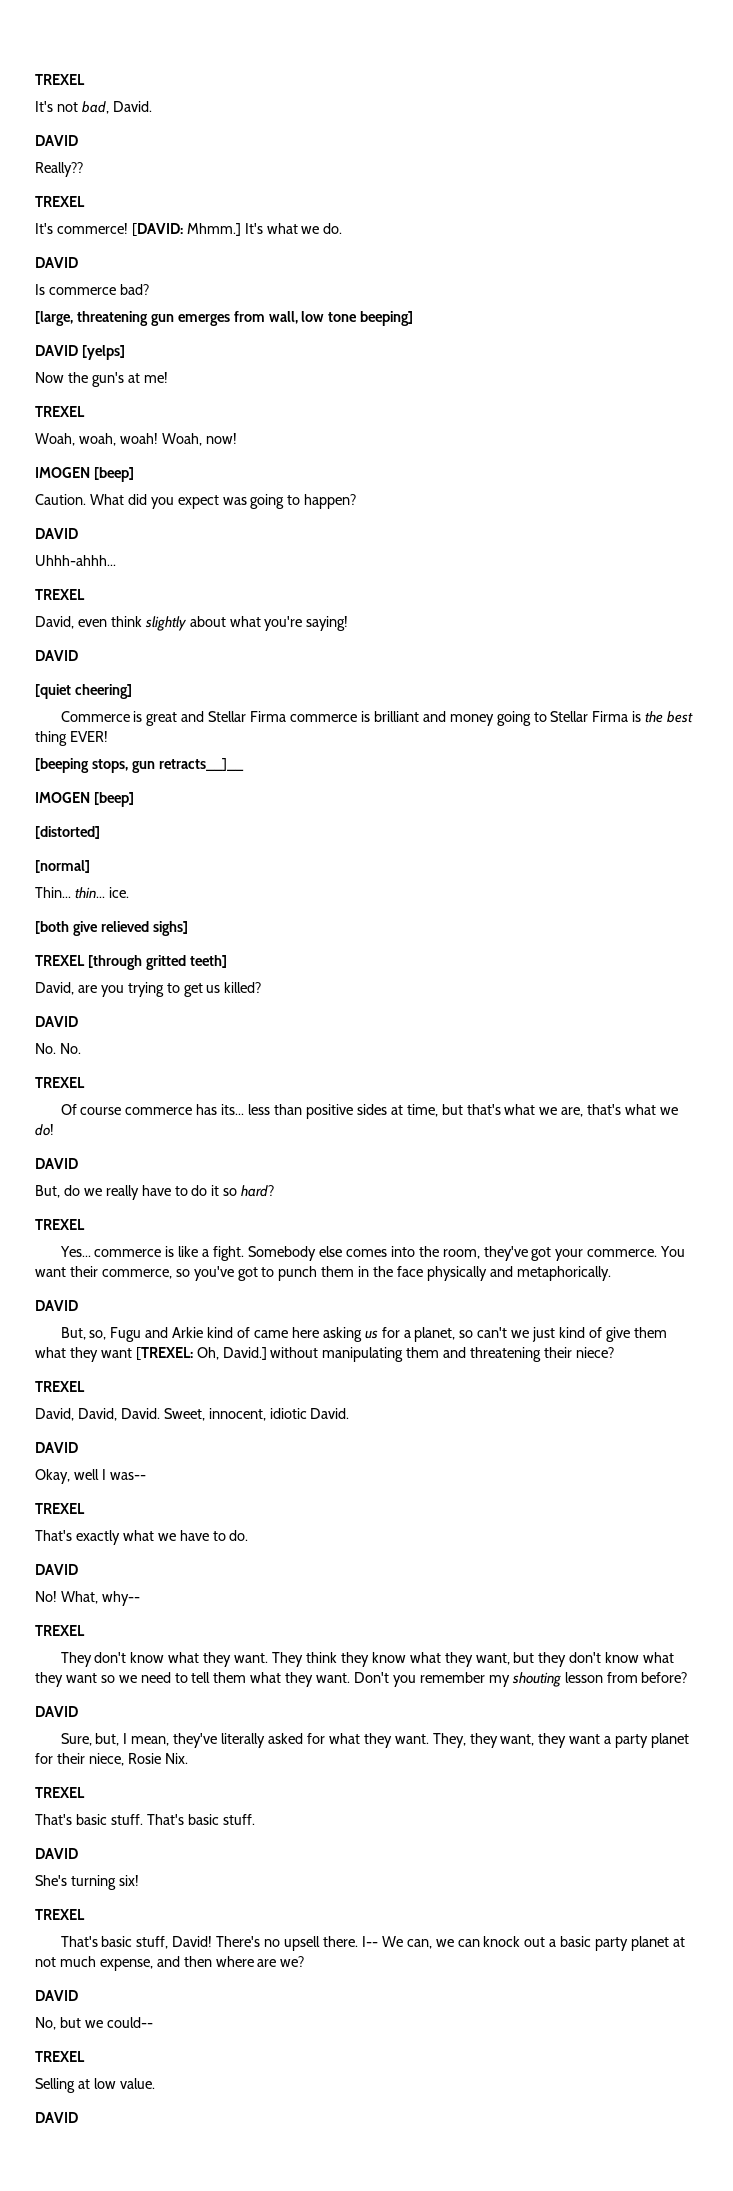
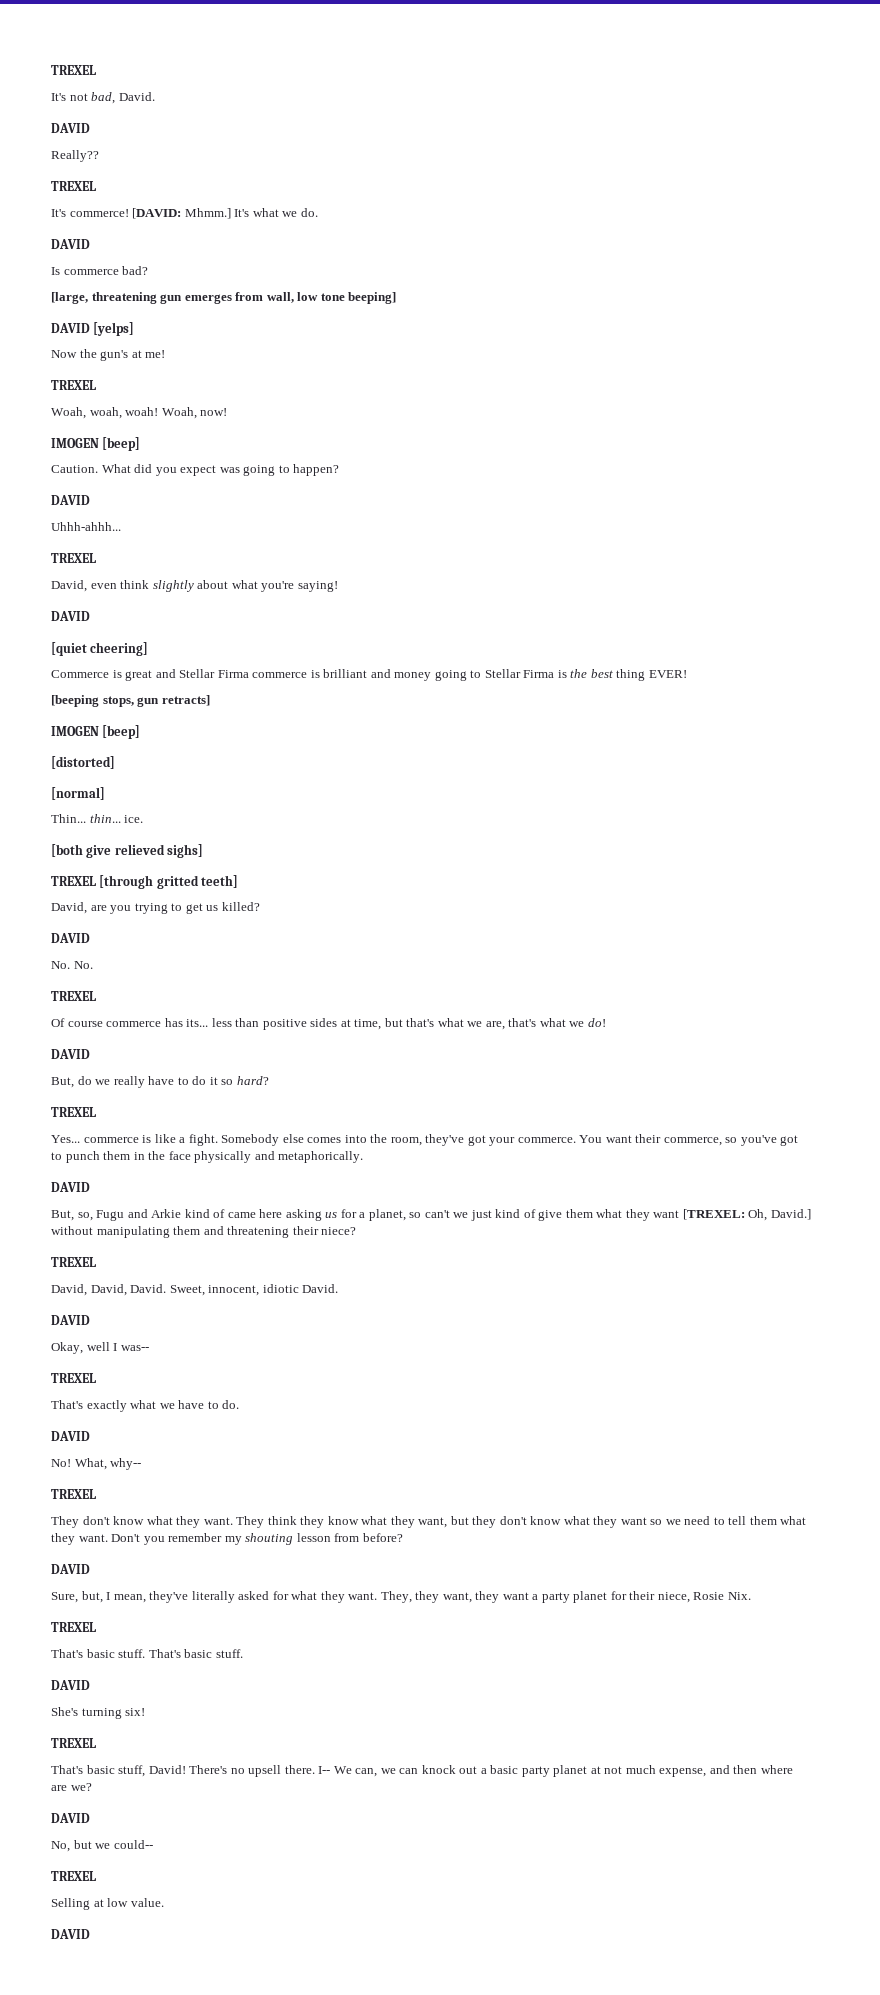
- [beeping stops, gun retracts__]__
+ [beeping stops, gun retracts]

